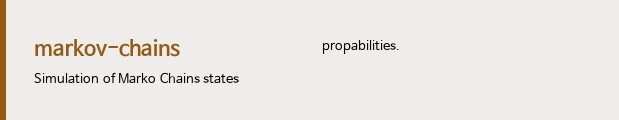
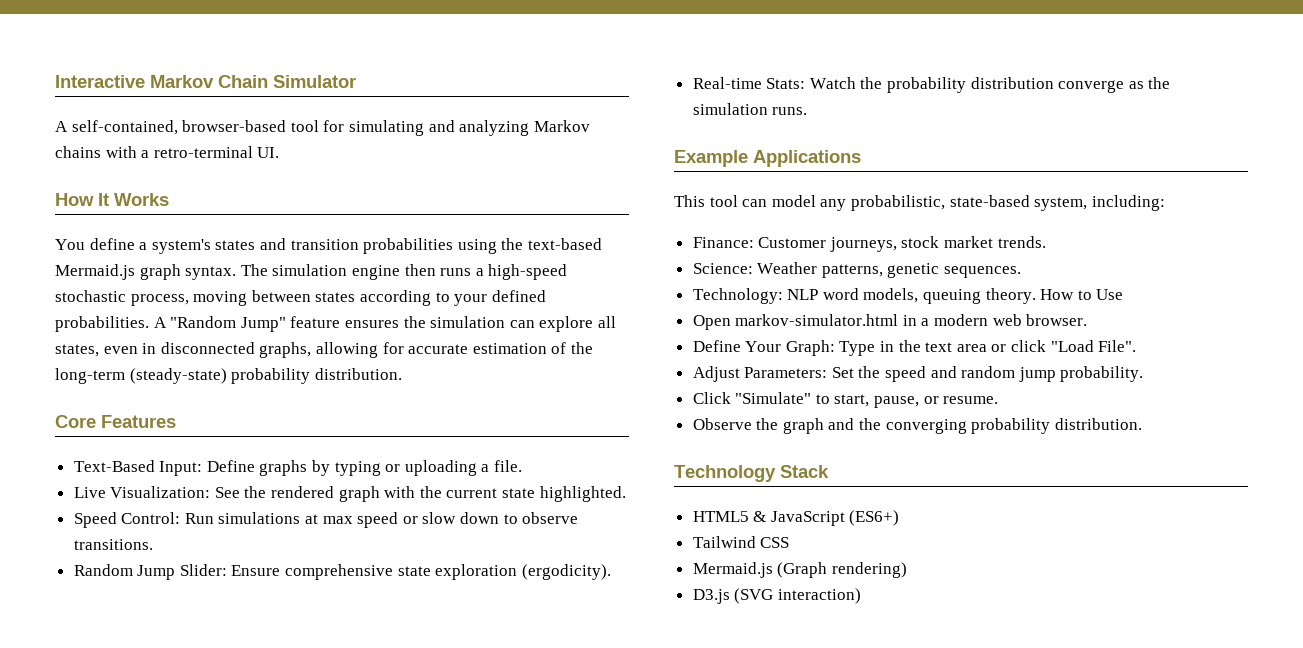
- markov-chains
- Simulation of Marko Chains states propabilities.
+ Interactive Markov Chain Simulator
+ A self-contained, browser-based tool for simulating and analyzing Markov chains with a retro-terminal UI.
+ How It Works
+ You define a system's states and transition probabilities using the text-based Mermaid.js graph syntax. The simulation engine then runs a high-speed stochastic process, moving between states according to your defined probabilities. A "Random Jump" feature ensures the simulation can explore all states, even in disconnected graphs, allowing for accurate estimation of the long-term (steady-state) probability distribution.
+ Core Features
+ Text-Based Input: Define graphs by typing or uploading a file.
+ Live Visualization: See the rendered graph with the current state highlighted.
+ Speed Control: Run simulations at max speed or slow down to observe transitions.
+ Random Jump Slider: Ensure comprehensive state exploration (ergodicity).
+ Real-time Stats: Watch the probability distribution converge as the simulation runs.
+ Example Applications
+ This tool can model any probabilistic, state-based system, including:
+ Finance: Customer journeys, stock market trends.
+ Science: Weather patterns, genetic sequences.
+ Technology: NLP word models, queuing theory. How to Use
+ Open markov-simulator.html in a modern web browser.
+ Define Your Graph: Type in the text area or click "Load File".
+ Adjust Parameters: Set the speed and random jump probability.
+ Click "Simulate" to start, pause, or resume.
+ Observe the graph and the converging probability distribution.
+ Technology Stack
+ HTML5 & JavaScript (ES6+)
+ Tailwind CSS
+ Mermaid.js (Graph rendering)
+ D3.js (SVG interaction)

